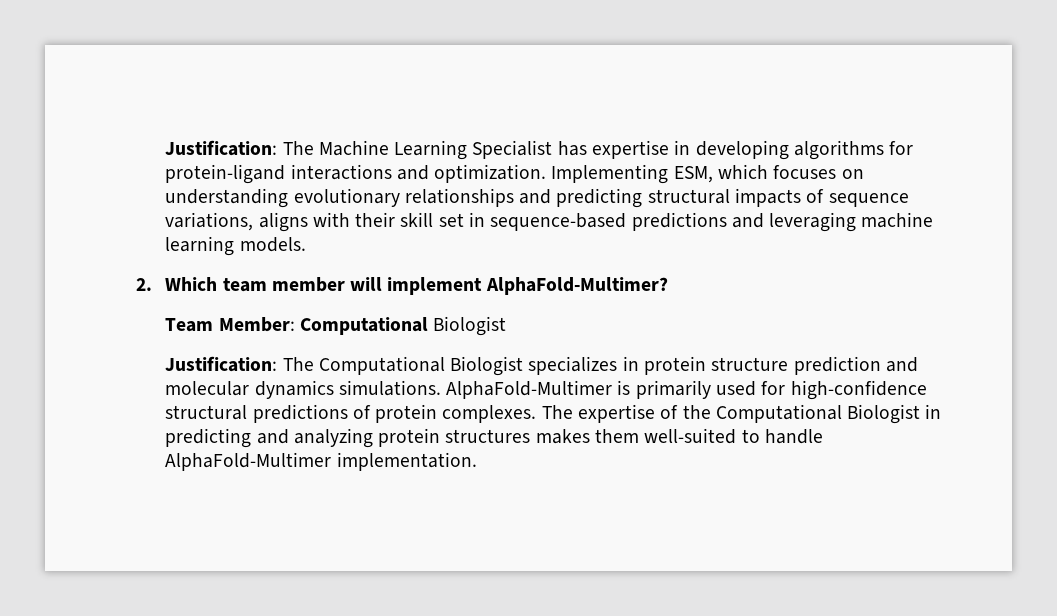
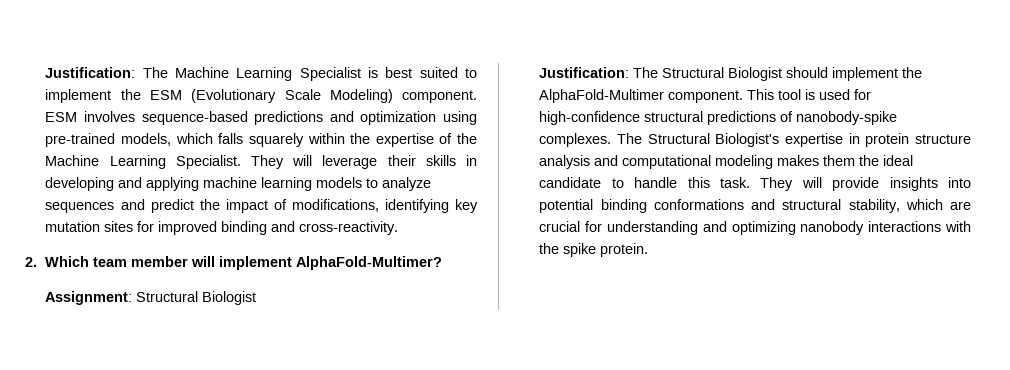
- Justification: The Machine Learning Specialist has expertise in developing algorithms for protein-ligand interactions and optimization. Implementing ESM, which focuses on understanding evolutionary relationships and predicting structural impacts of sequence variations, aligns with their skill set in sequence-based predictions and leveraging machine learning models.
+ Justification: The Machine Learning Specialist is best suited to implement the ESM (Evolutionary Scale Modeling) component. ESM involves sequence-based predictions and optimization using pre-trained models, which falls squarely within the expertise of the Machine Learning Specialist. They will leverage their skills in developing and applying machine learning models to analyze sequences and predict the impact of modifications, identifying key mutation sites for improved binding and cross-reactivity.
- Team Member: Computational Biologist
+ Assignment: Structural Biologist
- Justification: The Computational Biologist specializes in protein structure prediction and molecular dynamics simulations. AlphaFold-Multimer is primarily used for high-confidence structural predictions of protein complexes.
+ Justification: The Structural Biologist should implement the AlphaFold-Multimer component. This tool is used for high-confidence structural predictions of nanobody-spike complexes.
- The expertise of the Computational Biologist in predicting and analyzing protein structures makes them well-suited to handle AlphaFold-Multimer implementation.
+ The Structural Biologist's expertise in protein structure analysis and computational modeling makes them the ideal candidate to handle this task. They will provide insights into potential binding conformations and structural stability, which are crucial for understanding and optimizing nanobody interactions with the spike protein.

